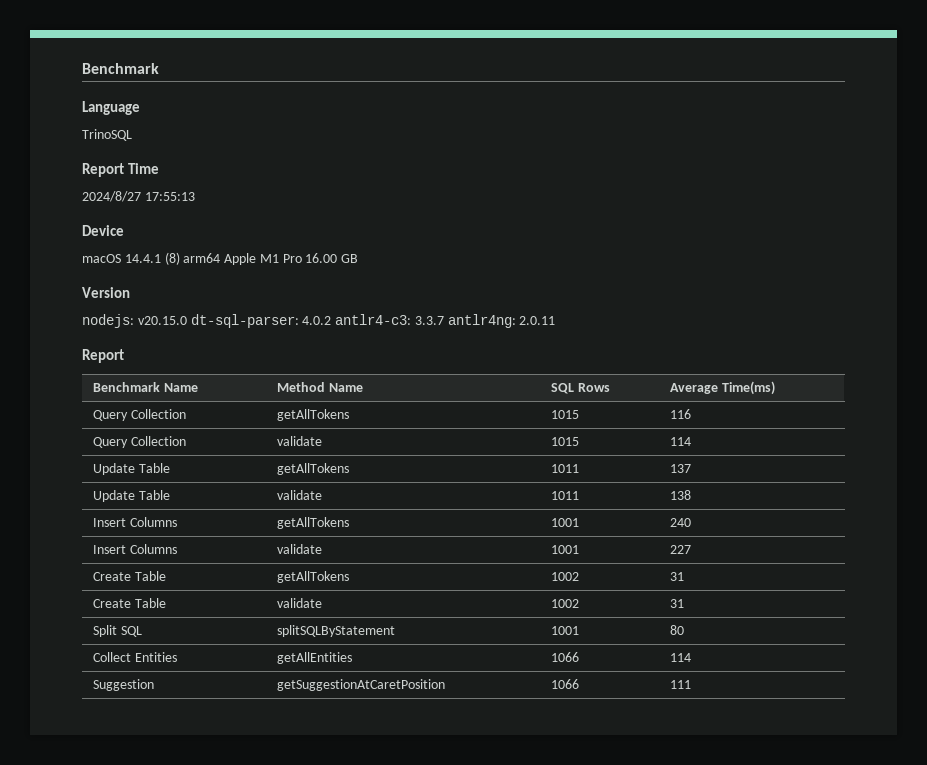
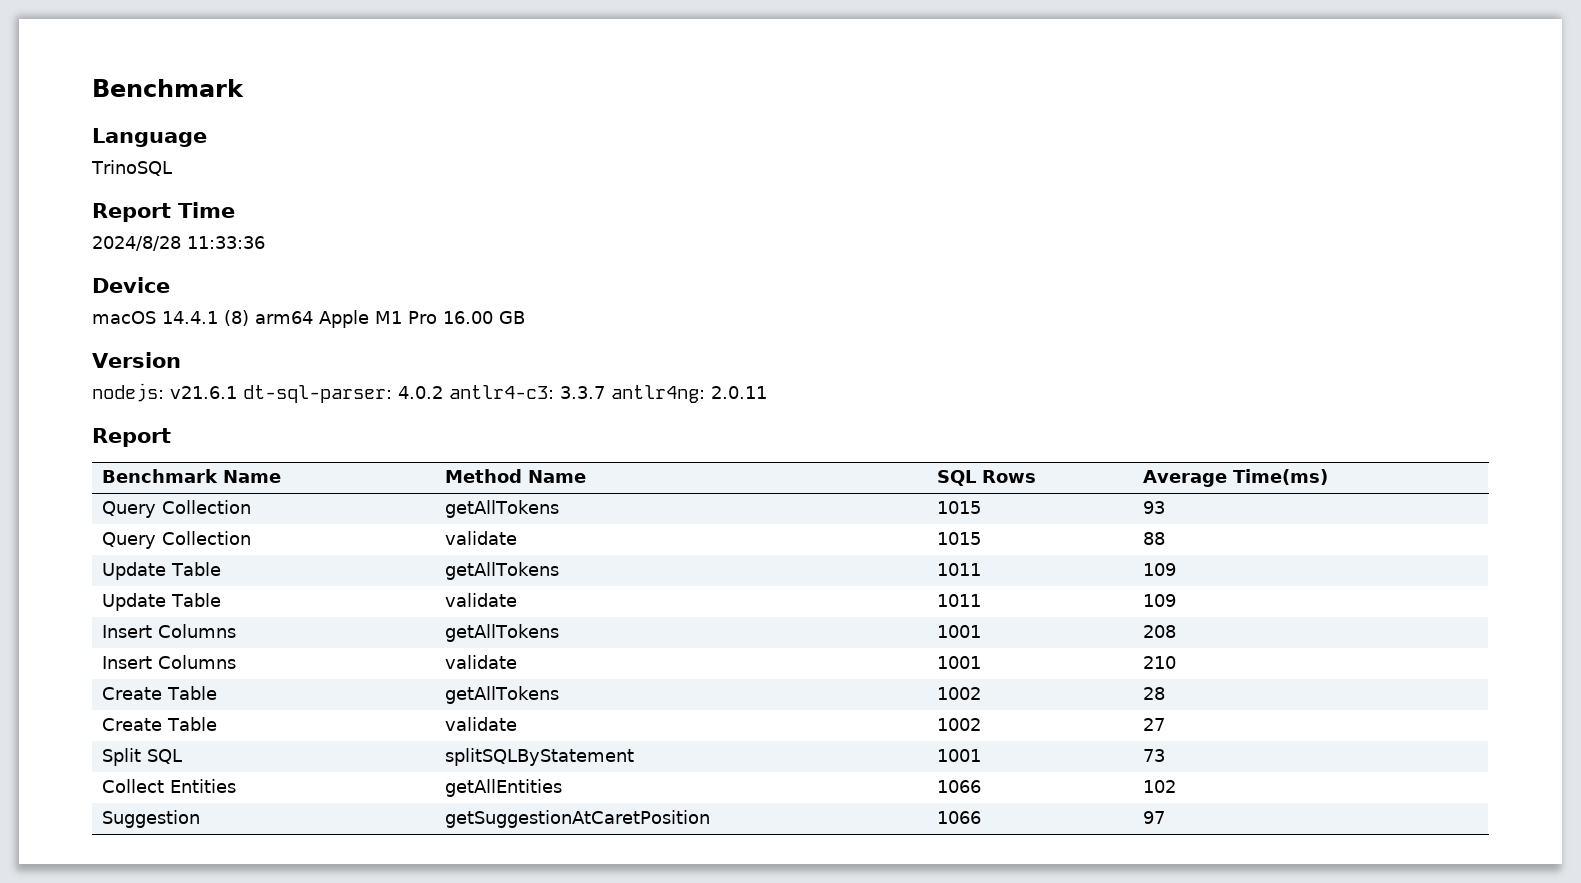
- 2024/8/27 17:55:13
+ 2024/8/28 11:33:36
- nodejs: v20.15.0 dt-sql-parser: 4.0.2 antlr4-c3: 3.3.7 antlr4ng: 2.0.11
+ nodejs: v21.6.1 dt-sql-parser: 4.0.2 antlr4-c3: 3.3.7 antlr4ng: 2.0.11
- Query Collection | getAllTokens | 1015 | 116
+ Query Collection | getAllTokens | 1015 | 93
- Query Collection | validate | 1015 | 114
+ Query Collection | validate | 1015 | 88
- Update Table | getAllTokens | 1011 | 137
+ Update Table | getAllTokens | 1011 | 109
- Update Table | validate | 1011 | 138
+ Update Table | validate | 1011 | 109
- Insert Columns | getAllTokens | 1001 | 240
+ Insert Columns | getAllTokens | 1001 | 208
- Insert Columns | validate | 1001 | 227
+ Insert Columns | validate | 1001 | 210
- Create Table | getAllTokens | 1002 | 31
+ Create Table | getAllTokens | 1002 | 28
- Create Table | validate | 1002 | 31
+ Create Table | validate | 1002 | 27
- Split SQL | splitSQLByStatement | 1001 | 80
+ Split SQL | splitSQLByStatement | 1001 | 73
- Collect Entities | getAllEntities | 1066 | 114
+ Collect Entities | getAllEntities | 1066 | 102
- Suggestion | getSuggestionAtCaretPosition | 1066 | 111
+ Suggestion | getSuggestionAtCaretPosition | 1066 | 97

